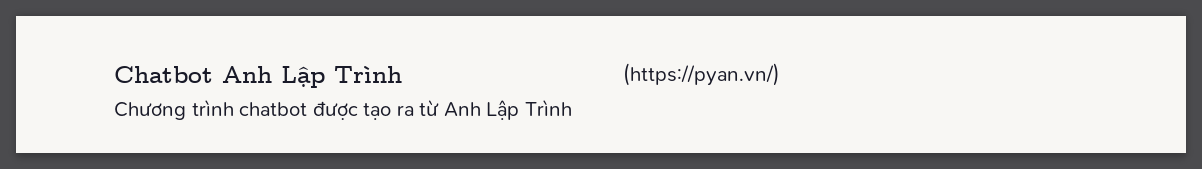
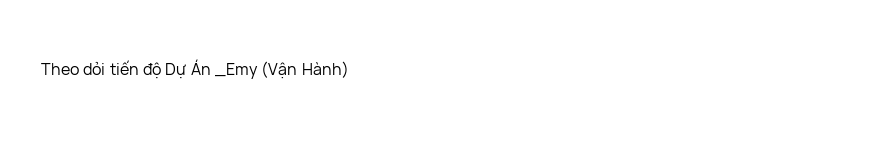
- Chatbot Anh Lập Trình
- Chương trình chatbot được tạo ra từ Anh Lập Trình (https://pyan.vn/)
+ Theo dỏi tiến độ Dự Án _Emy (Vận Hành)

